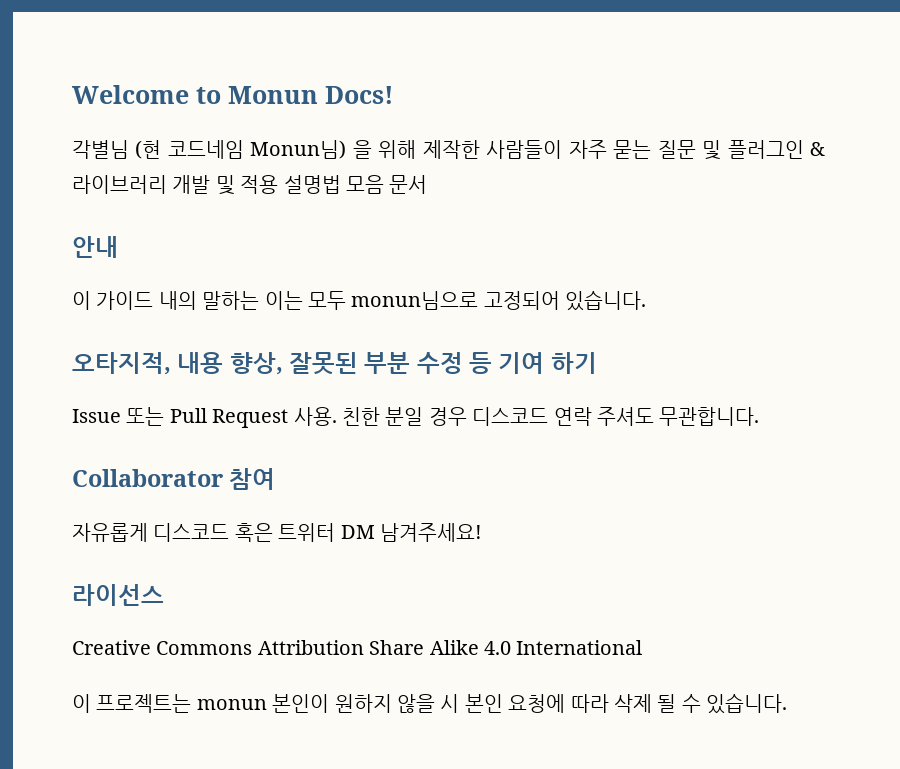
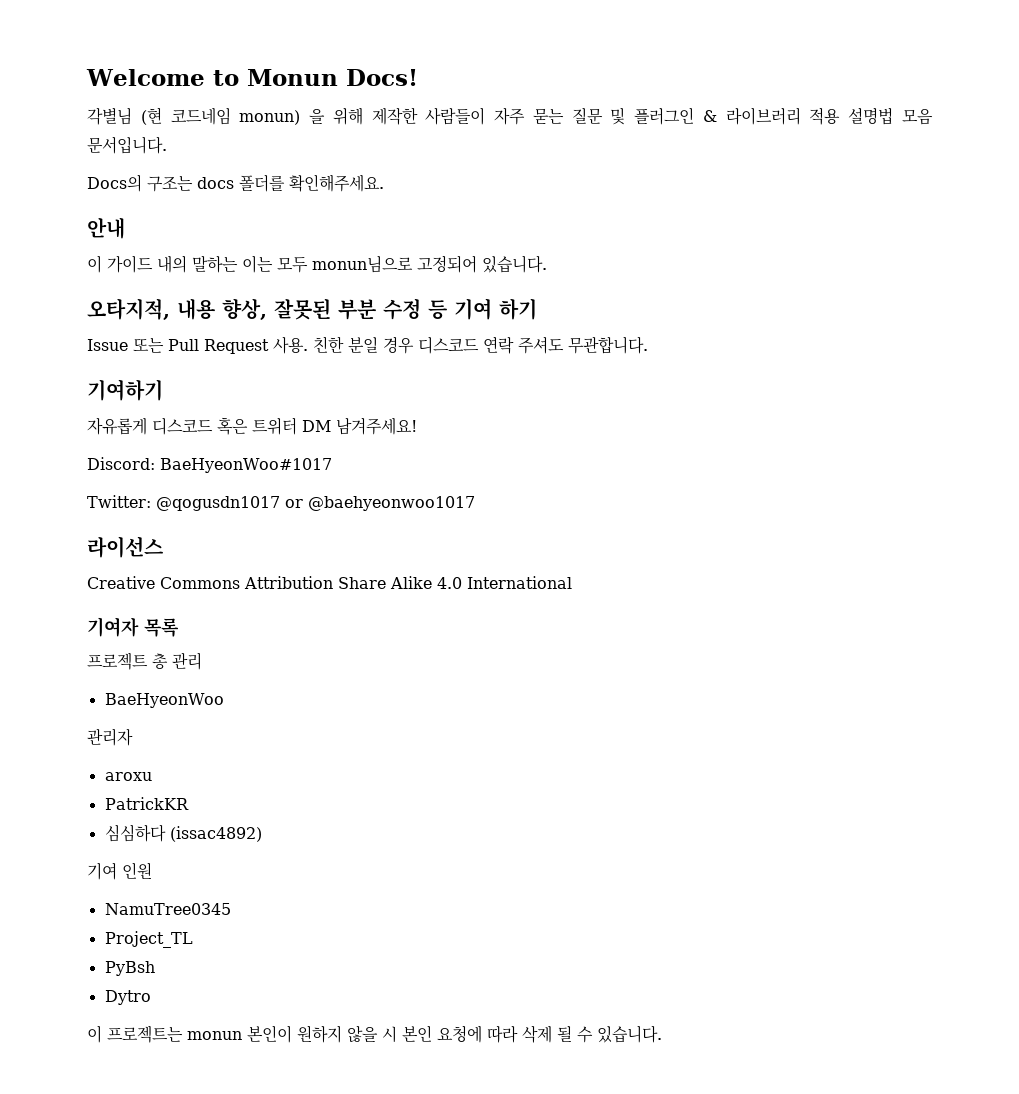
- 각별님 (현 코드네임 Monun님) 을 위해 제작한 사람들이 자주 묻는 질문 및 플러그인 & 라이브러리 개발 및 적용 설명법 모음 문서
+ 각별님 (현 코드네임 monun) 을 위해 제작한 사람들이 자주 묻는 질문 및 플러그인 & 라이브러리 적용 설명법 모음 문서입니다.
+ Docs의 구조는 docs 폴더를 확인해주세요.
- Collaborator 참여
+ 기여하기
+ Discord: BaeHyeonWoo#1017
+ Twitter: @qogusdn1017 or @baehyeonwoo1017
+ 기여자 목록
+ 프로젝트 총 관리
+ BaeHyeonWoo
+ 관리자
+ aroxu
+ PatrickKR
+ 심심하다 (issac4892)
+ 기여 인원
+ NamuTree0345
+ Project_TL
+ PyBsh
+ Dytro

